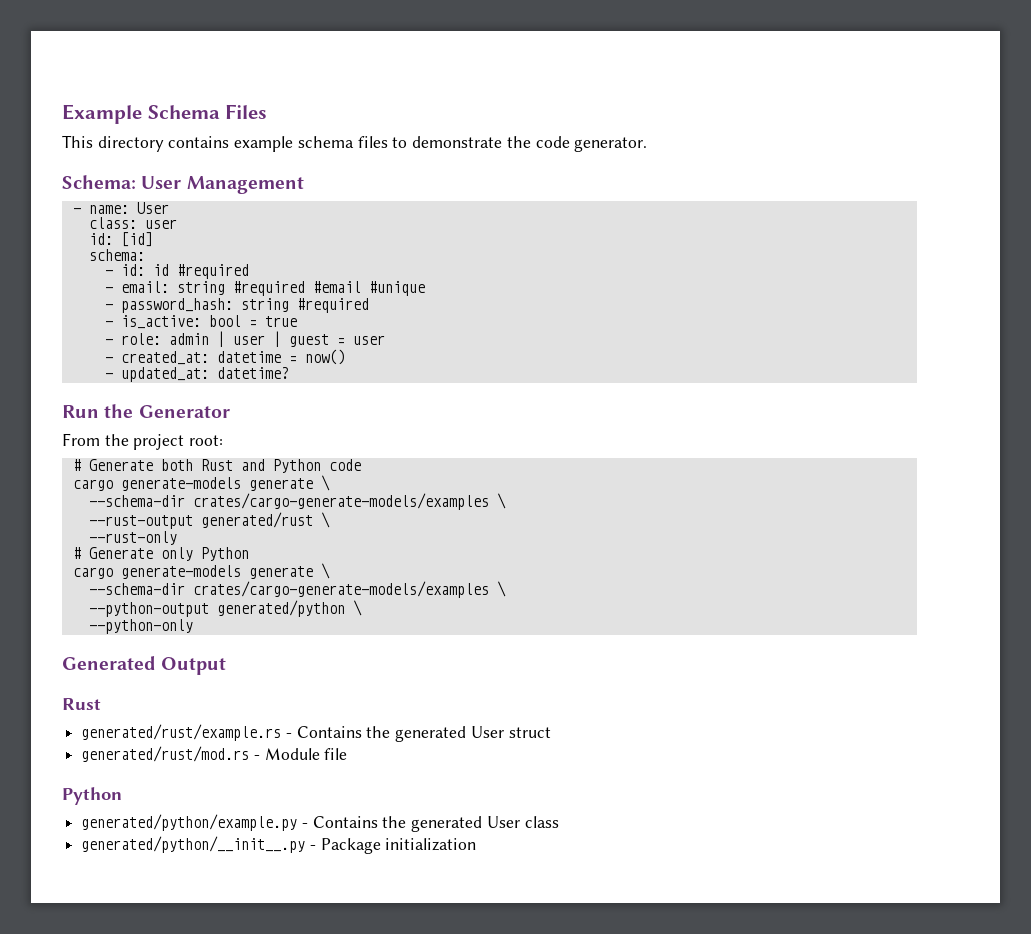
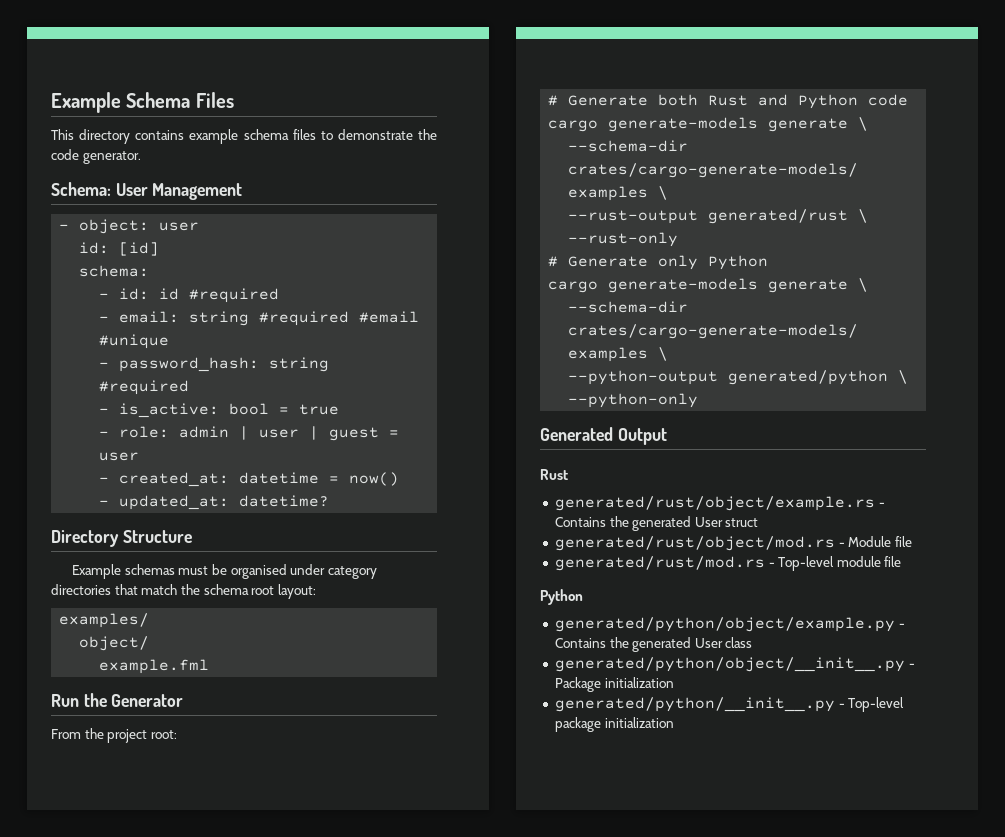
- - name: User
- class: user
+ - object: user
+ Directory Structure
+ Example schemas must be organised under category directories that match the schema root layout:
+ examples/
+ object/
+ example.fml
- generated/rust/example.rs - Contains the generated User struct
+ generated/rust/object/example.rs - Contains the generated User struct
- generated/rust/mod.rs - Module file
+ generated/rust/object/mod.rs - Module file
+ generated/rust/mod.rs - Top-level module file
  Python
- generated/python/example.py - Contains the generated User class
+ generated/python/object/example.py - Contains the generated User class
- generated/python/__init__.py - Package initialization
+ generated/python/object/__init__.py - Package initialization
+ generated/python/__init__.py - Top-level package initialization

